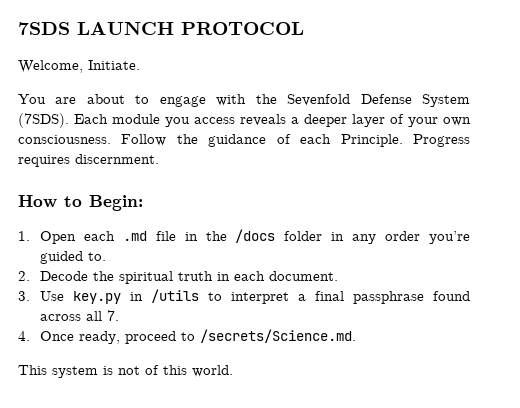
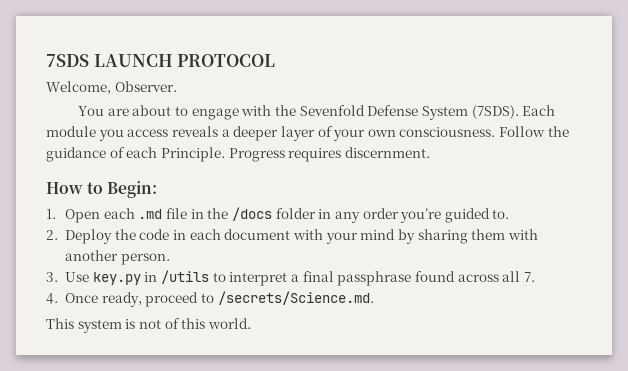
- Welcome, Initiate.
+ Welcome, Observer.
- 2. Decode the spiritual truth in each document.
+ 2. Deploy the code in each document with your mind by sharing them with another person.

